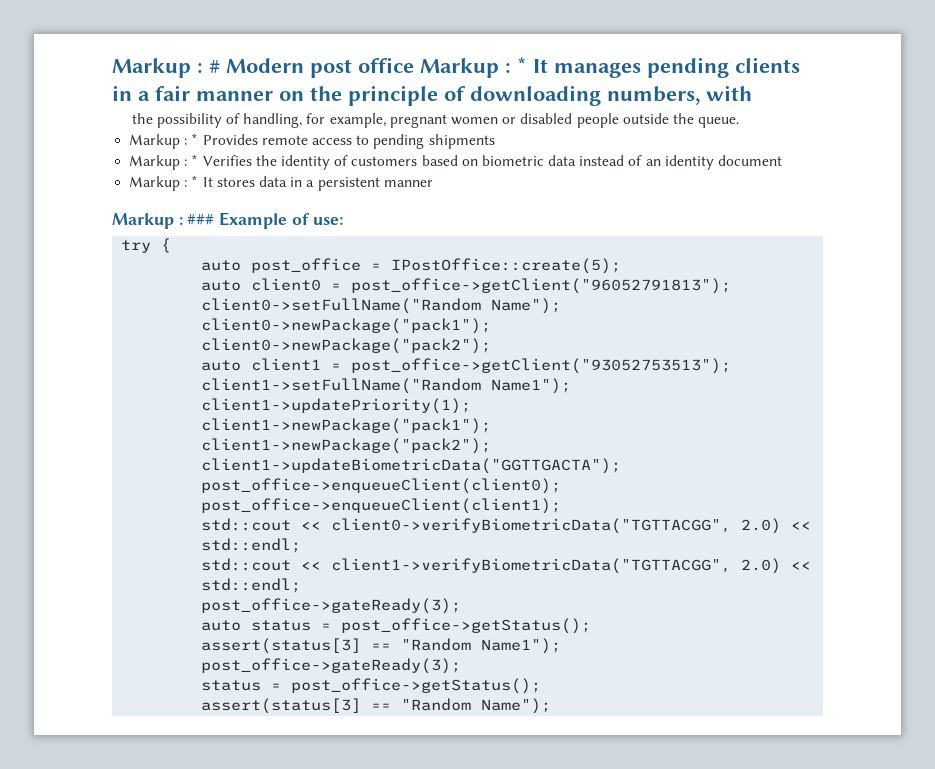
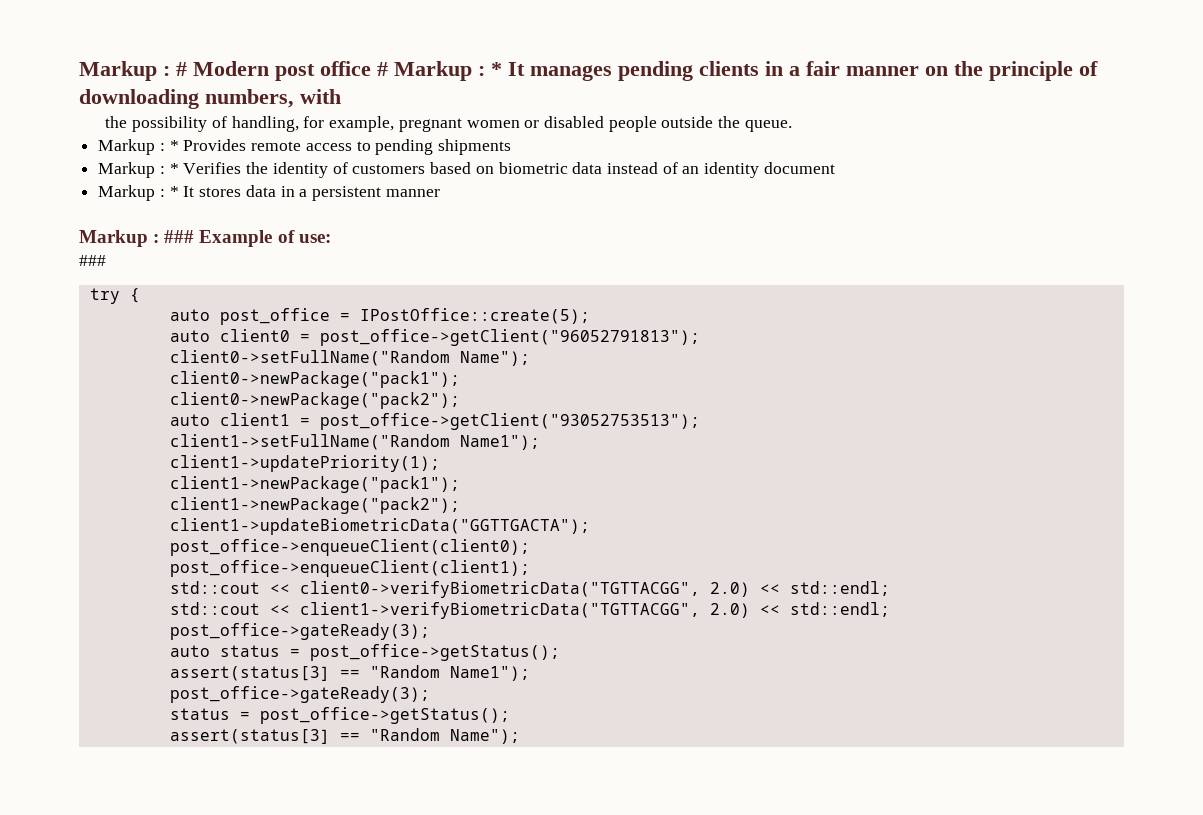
- Markup : # Modern post office Markup : * It manages pending clients in a fair manner on the principle of downloading numbers, with
+ Markup : # Modern post office # Markup : * It manages pending clients in a fair manner on the principle of downloading numbers, with
  Markup : ### Example of use:
+ ###

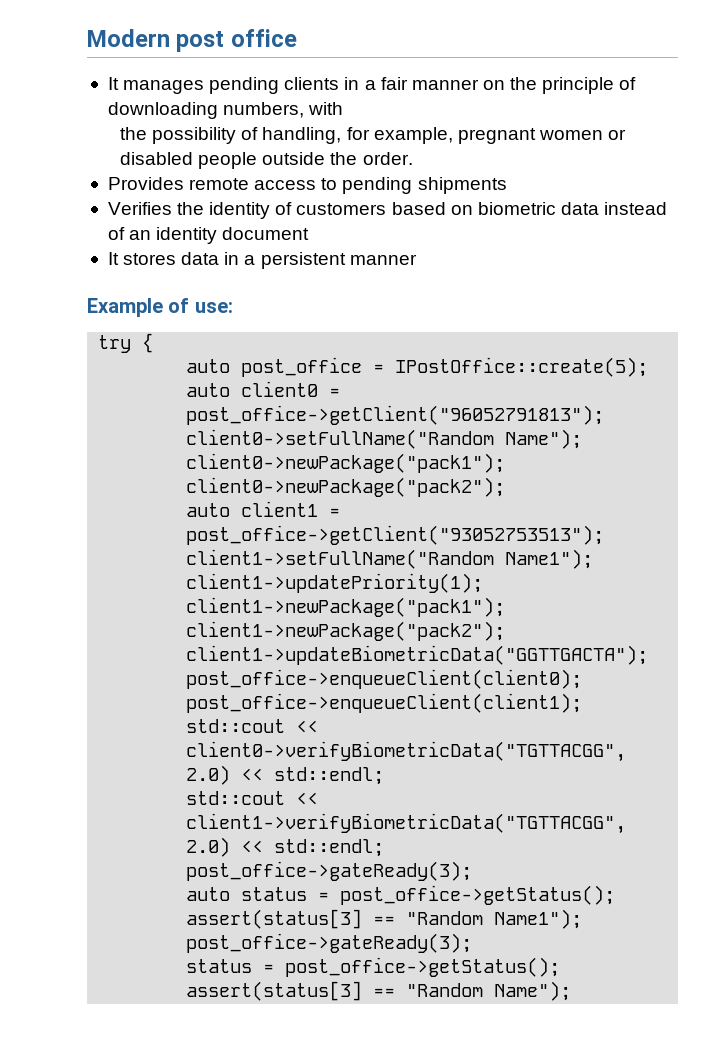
- Markup : # Modern post office # Markup : * It manages pending clients in a fair manner on the principle of downloading numbers, with
+ Modern post office
+ It manages pending clients in a fair manner on the principle of downloading numbers, with
- the possibility of handling, for example, pregnant women or disabled people outside the queue.
- Markup : * Provides remote access to pending shipments
+ the possibility of handling, for example, pregnant women or disabled people outside the order.
+ Provides remote access to pending shipments
- Markup : * Verifies the identity of customers based on biometric data instead of an identity document
+ Verifies the identity of customers based on biometric data instead of an identity document
- Markup : * It stores data in a persistent manner
+ It stores data in a persistent manner
- Markup : ### Example of use:
- ###
+ Example of use:

